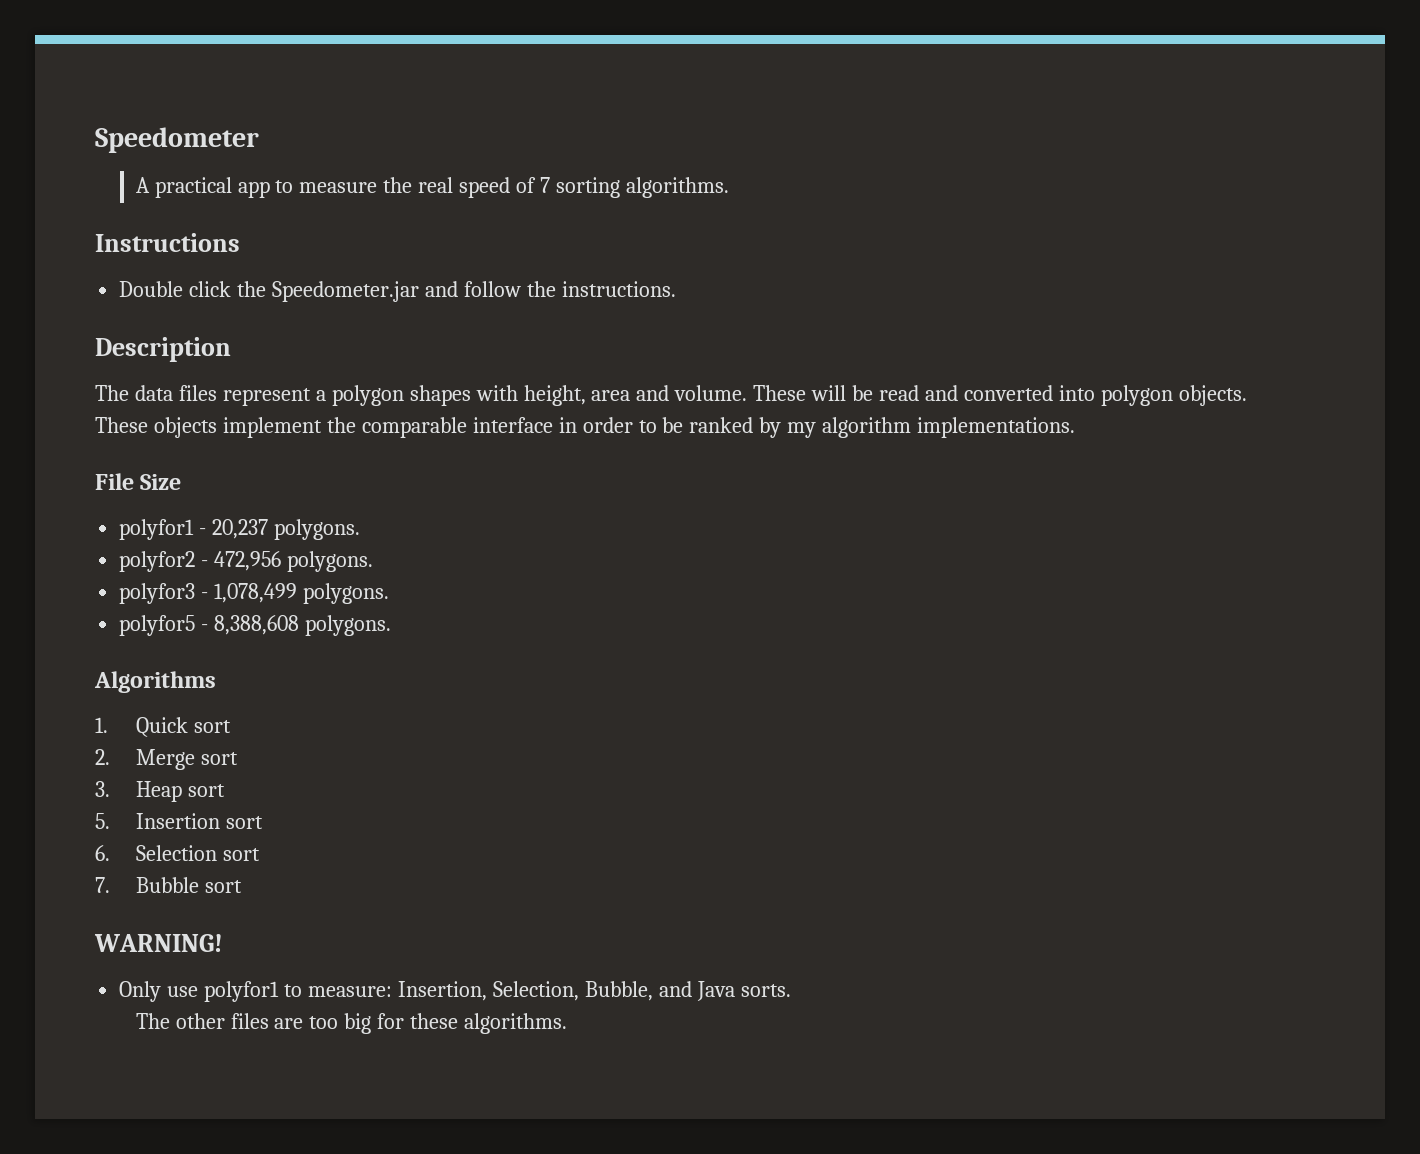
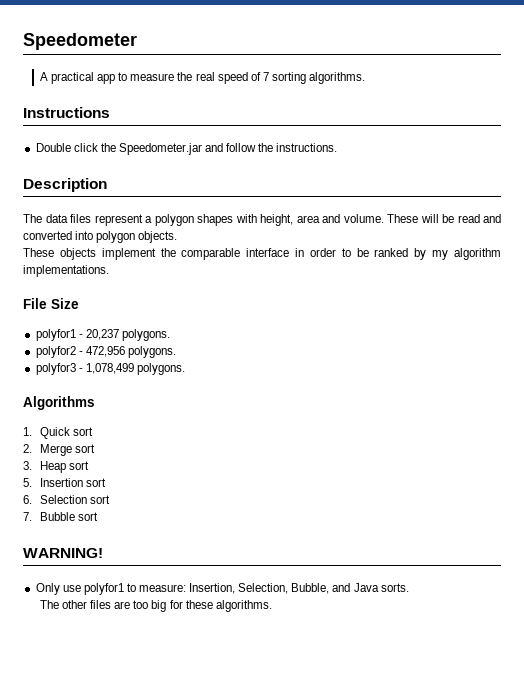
- polyfor5 - 8,388,608 polygons.

